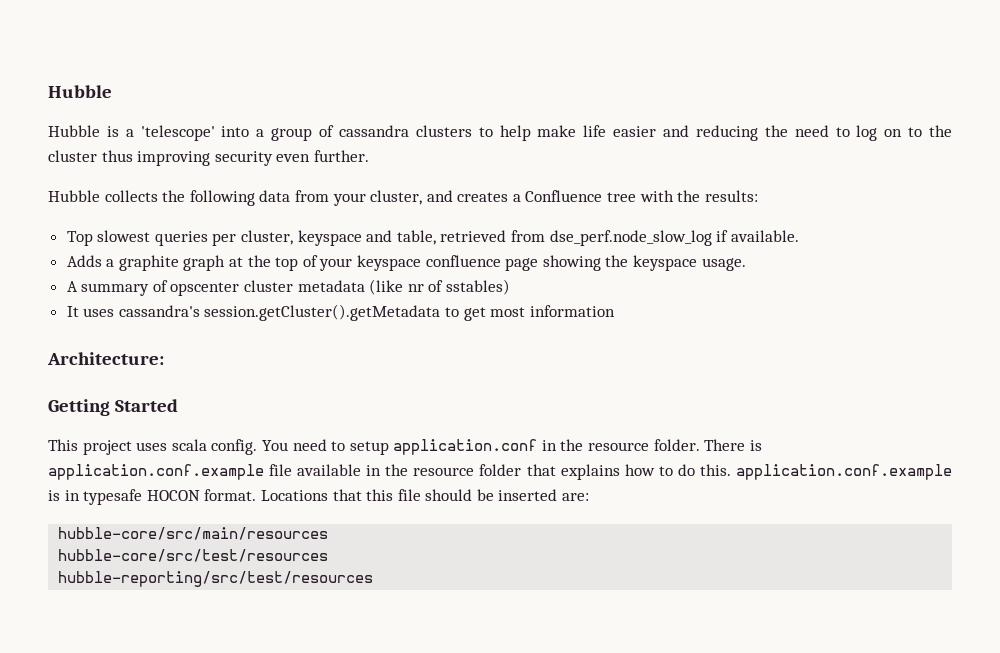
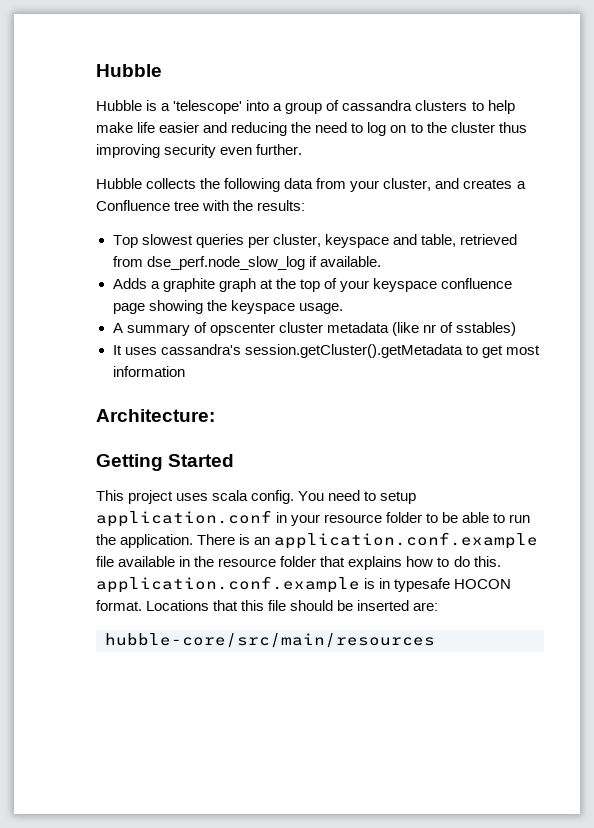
- You need to setup application.conf in the resource folder.
+ You need to setup application.conf in your resource folder to be able to run the application.
- There is application.conf.example file available in the resource folder that explains how to do this. application.conf.example is in typesafe HOCON format.
+ There is an application.conf.example file available in the resource folder that explains how to do this. application.conf.example is in typesafe HOCON format.
- hubble-core/src/test/resources
- hubble-reporting/src/test/resources

